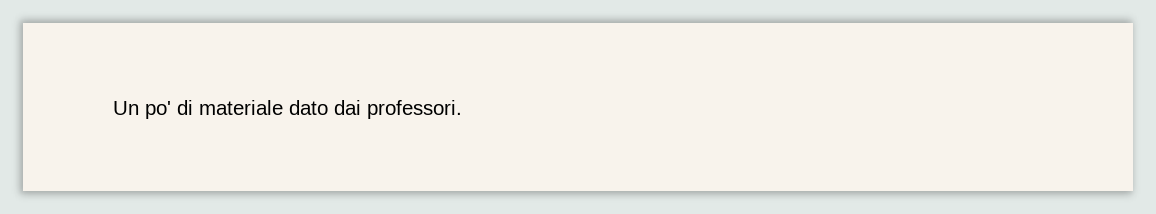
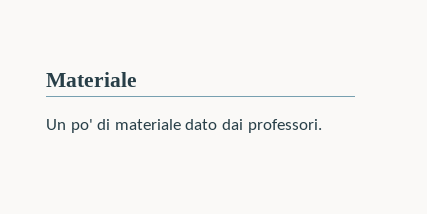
+ Materiale

